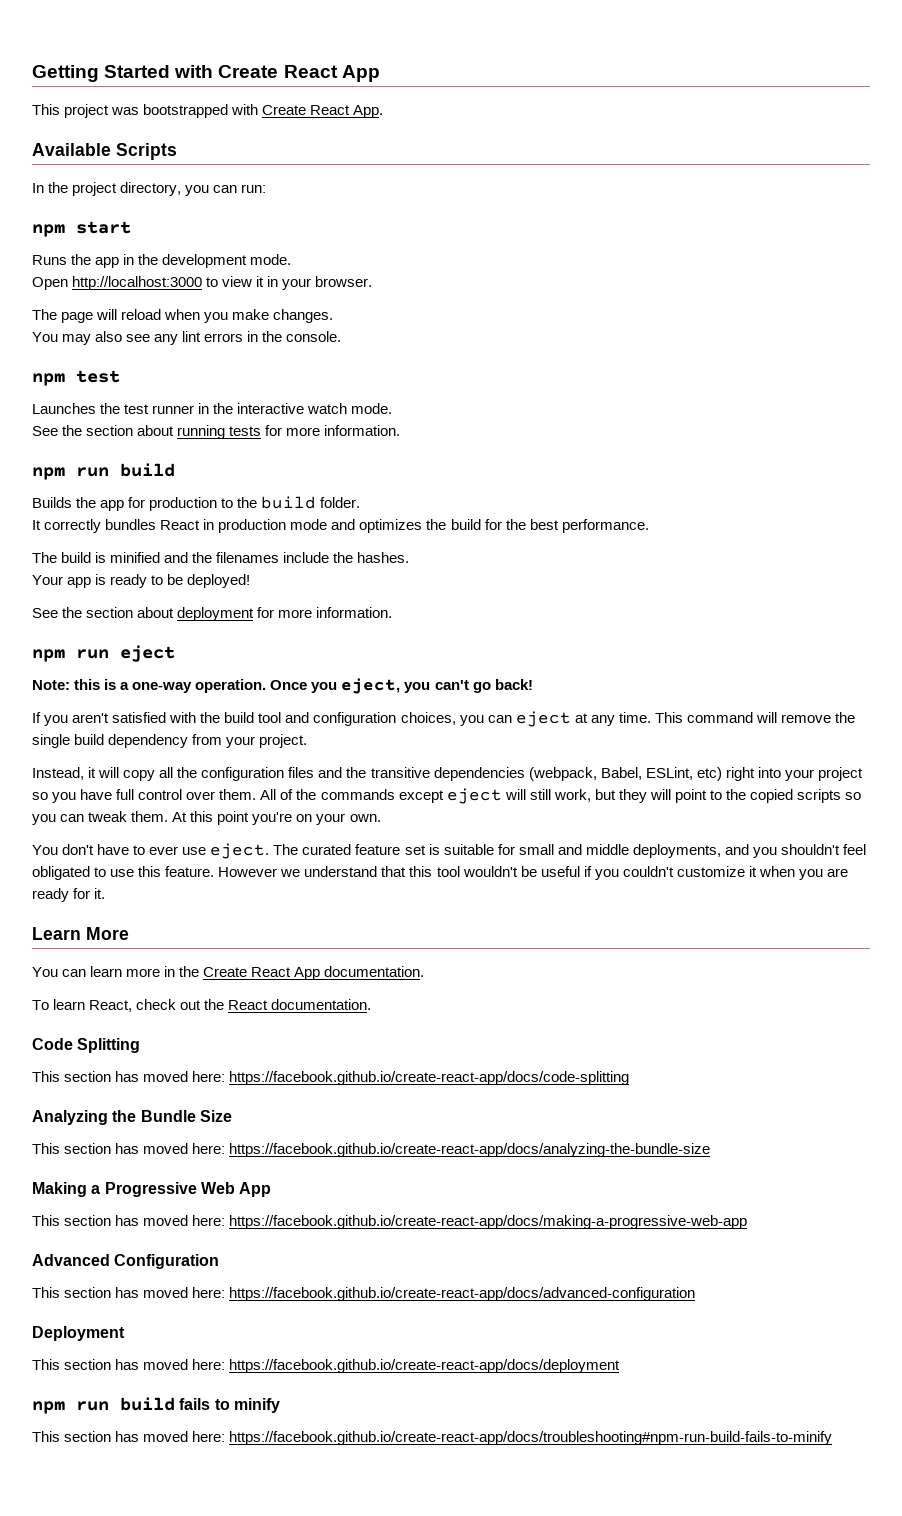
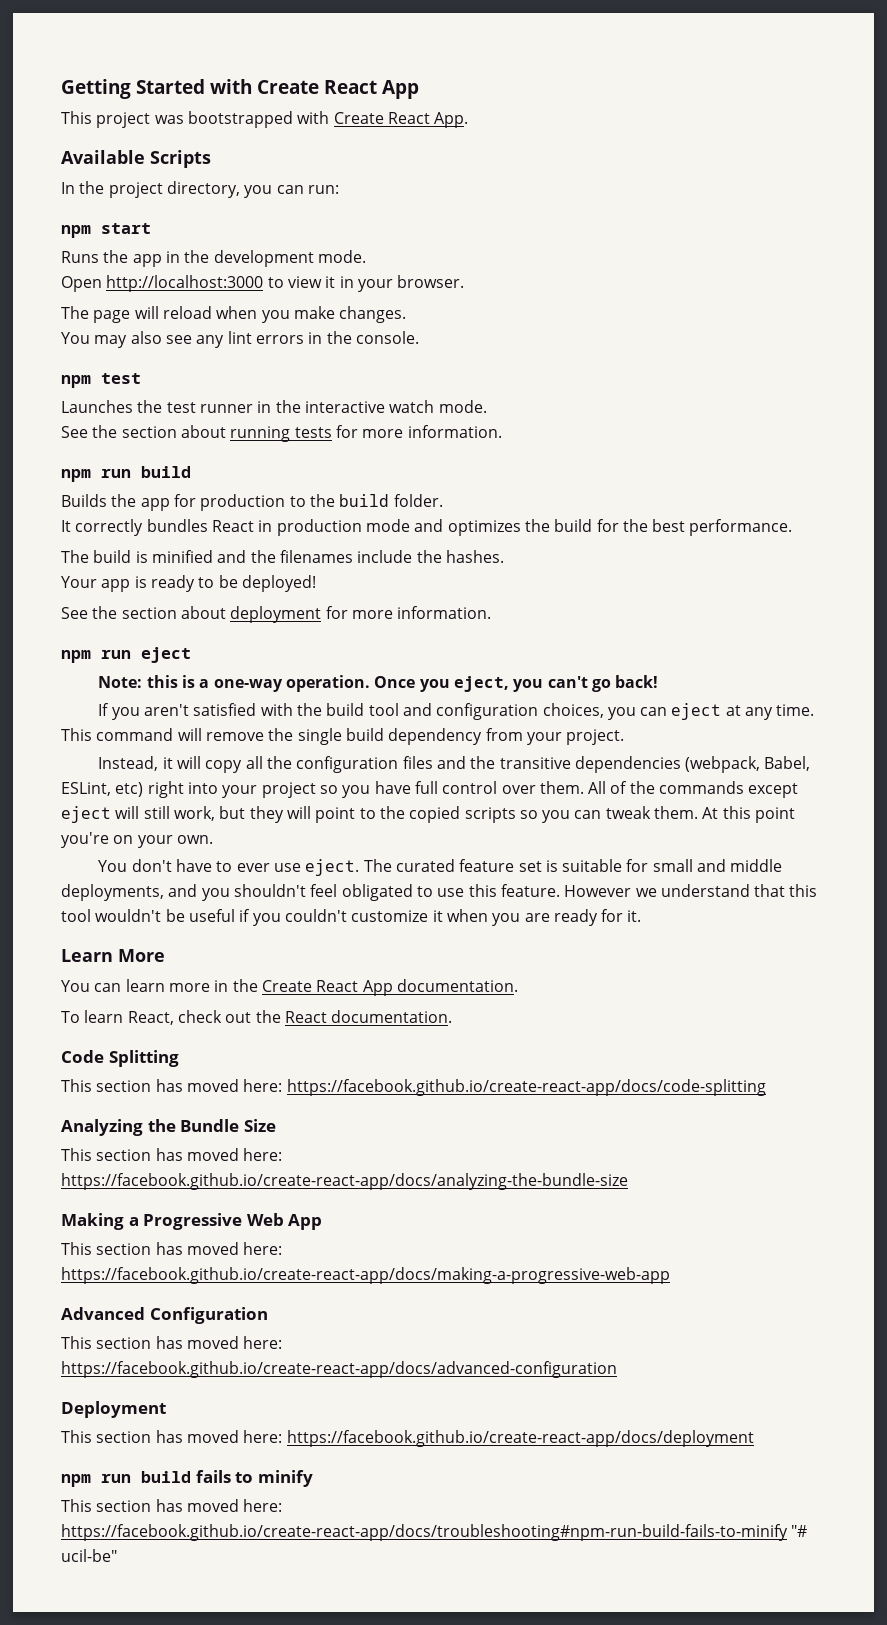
- This section has moved here: https://facebook.github.io/create-react-app/docs/troubleshooting#npm-run-build-fails-to-minify
+ This section has moved here: https://facebook.github.io/create-react-app/docs/troubleshooting#npm-run-build-fails-to-minify "# ucil-be"

